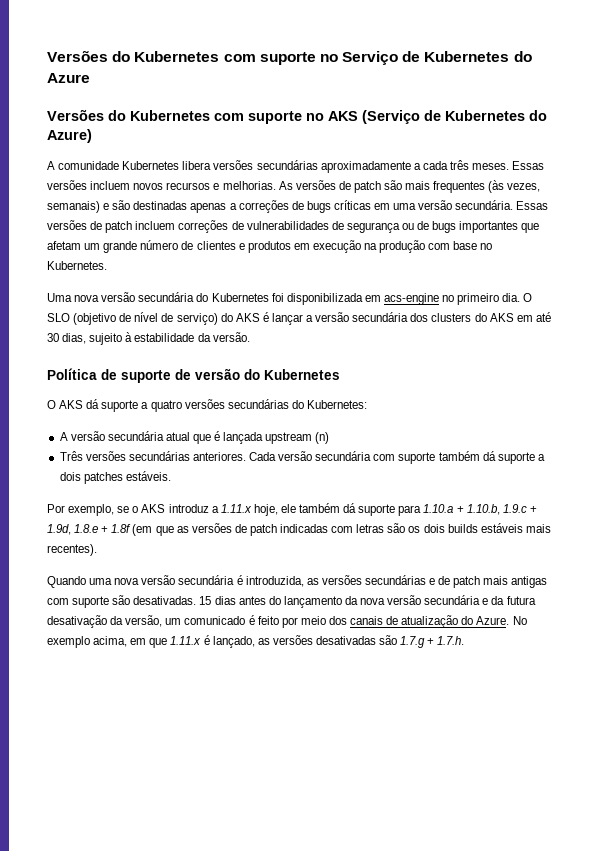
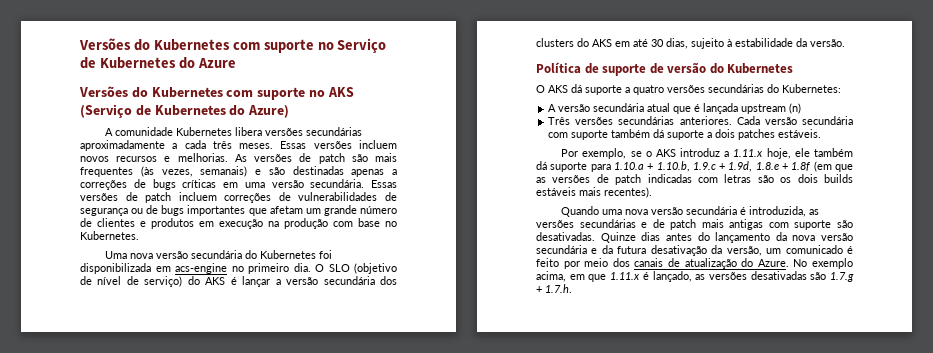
- 15 dias antes do lançamento da nova versão secundária e da futura desativação da versão, um comunicado é feito por meio dos canais de atualização do Azure.
+ Quinze dias antes do lançamento da nova versão secundária e da futura desativação da versão, um comunicado é feito por meio dos canais de atualização do Azure.

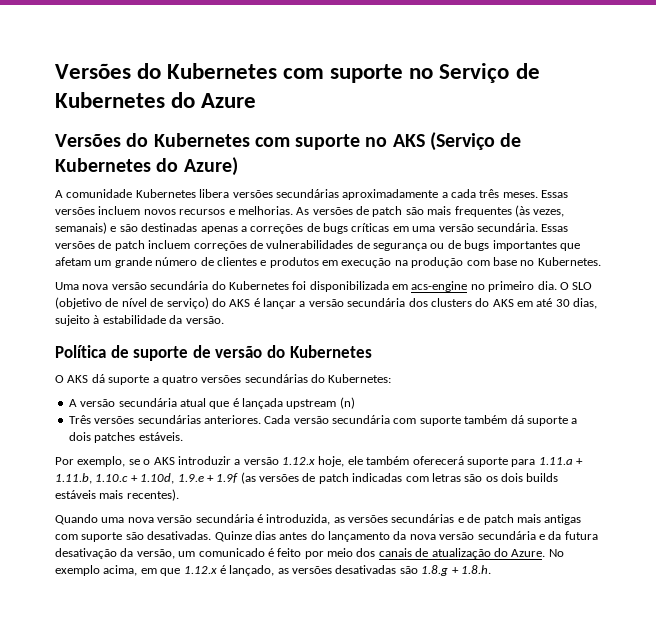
- Por exemplo, se o AKS introduz a 1.11.x hoje, ele também dá suporte para 1.10.a + 1.10.b, 1.9.c + 1.9d, 1.8.e + 1.8f (em que as versões de patch indicadas com letras são os dois builds estáveis mais recentes).
+ Por exemplo, se o AKS introduzir a versão 1.12.x hoje, ele também oferecerá suporte para 1.11.a + 1.11.b, 1.10.c + 1.10d, 1.9.e + 1.9f (as versões de patch indicadas com letras são os dois builds estáveis mais recentes).
- No exemplo acima, em que 1.11.x é lançado, as versões desativadas são 1.7.g + 1.7.h.
+ No exemplo acima, em que 1.12.x é lançado, as versões desativadas são 1.8.g + 1.8.h.

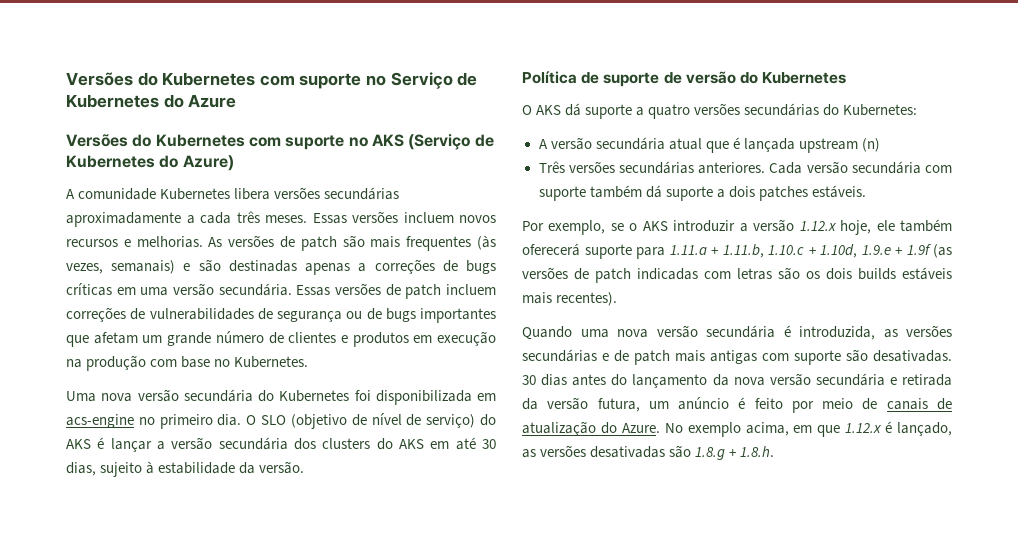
- Quinze dias antes do lançamento da nova versão secundária e da futura desativação da versão, um comunicado é feito por meio dos canais de atualização do Azure.
+ 30 dias antes do lançamento da nova versão secundária e retirada da versão futura, um anúncio é feito por meio de canais de atualização do Azure.

